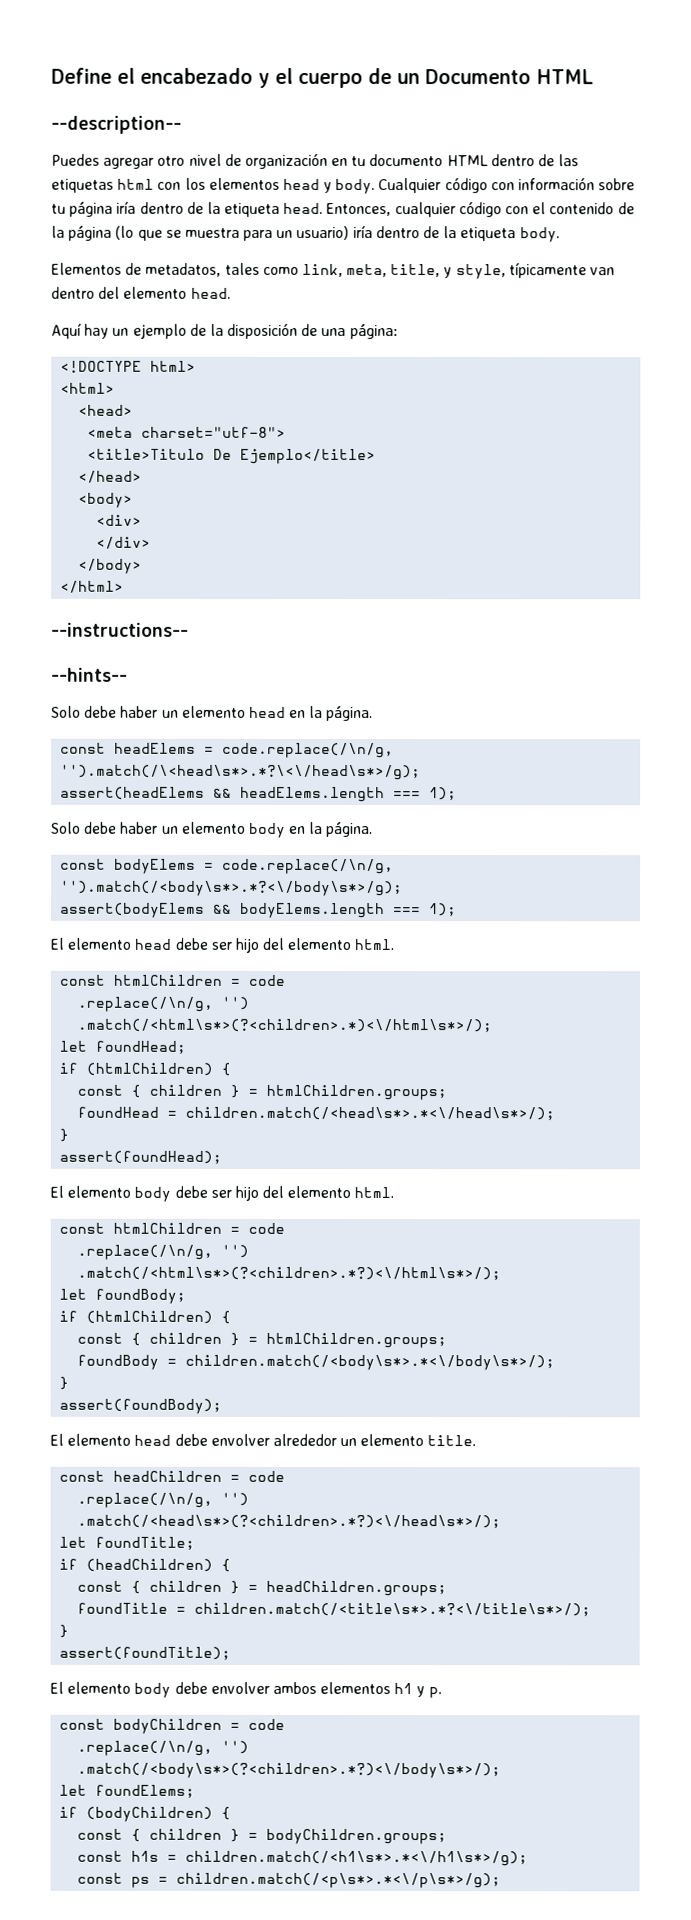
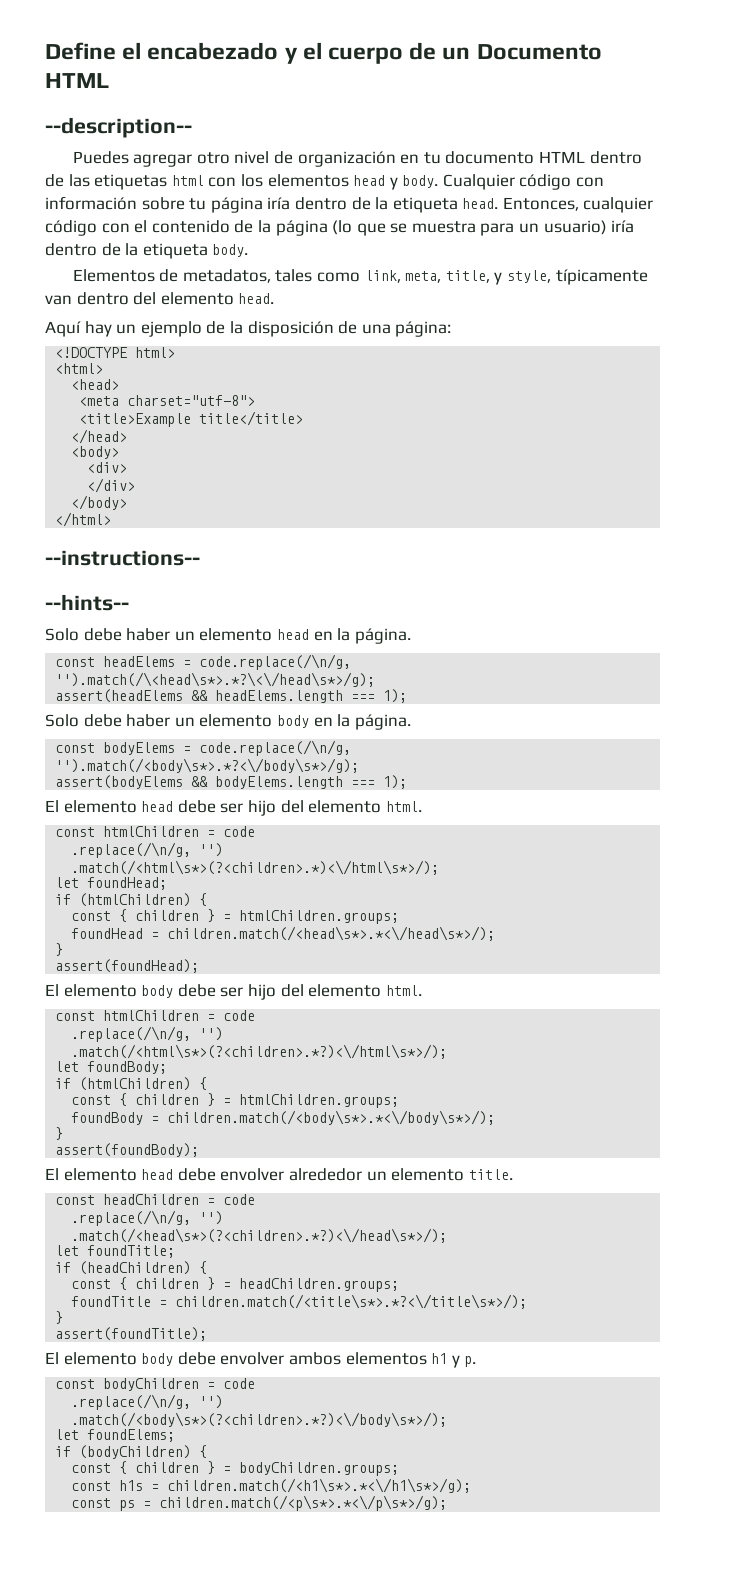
- <title>Titulo De Ejemplo</title>
+ <title>Example title</title>

